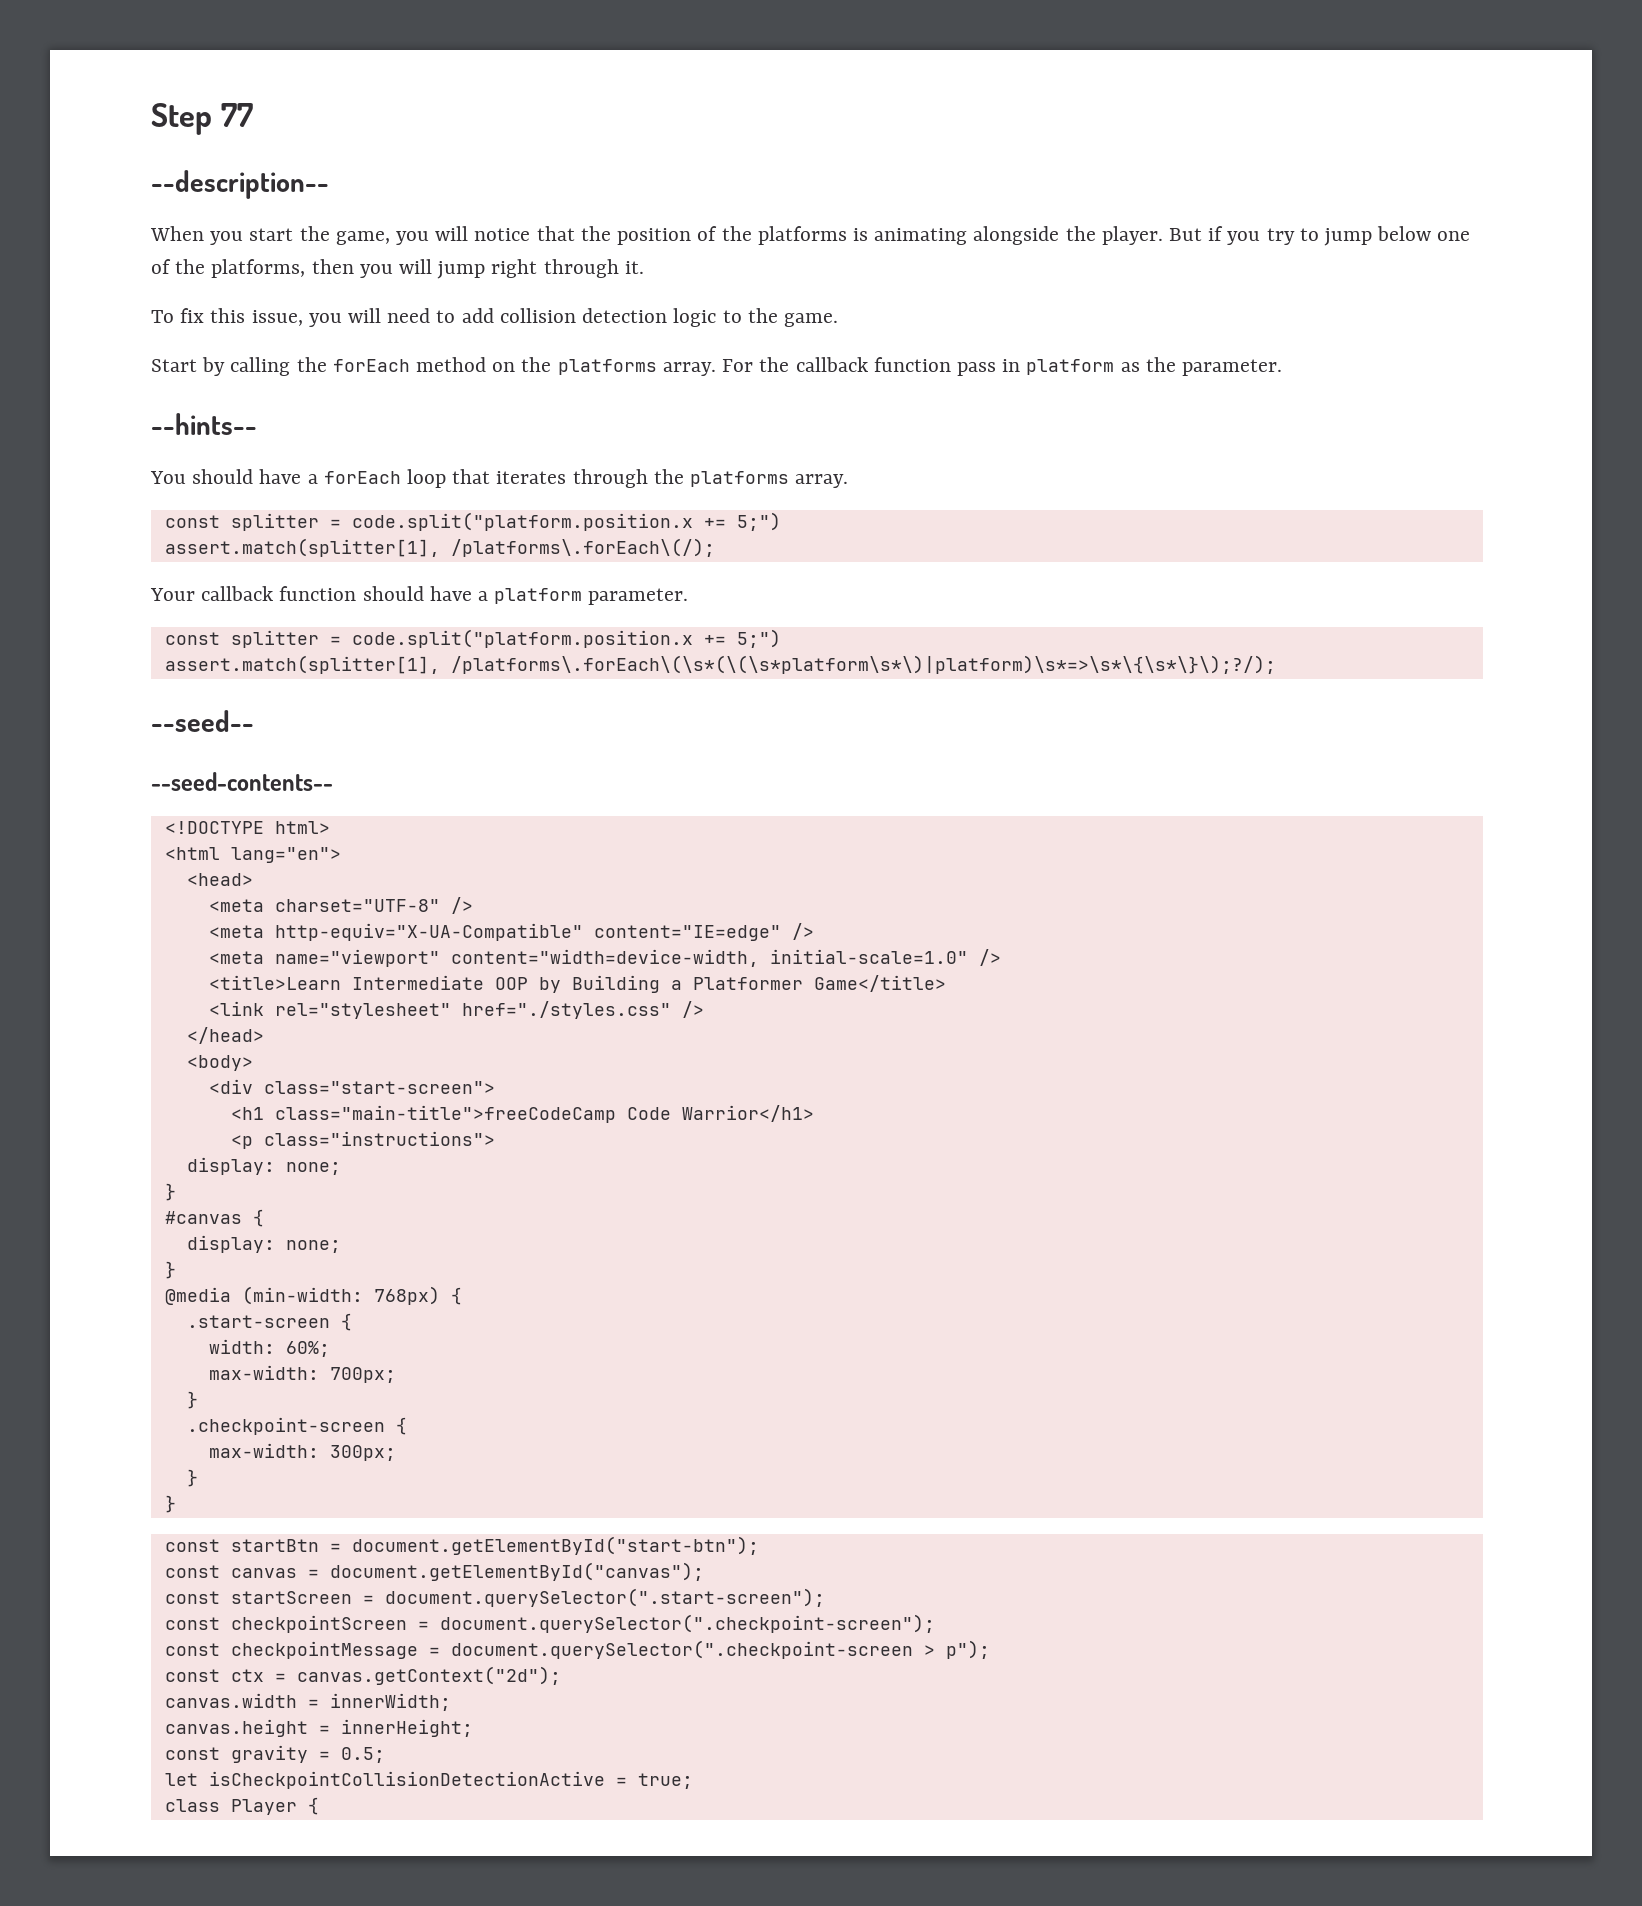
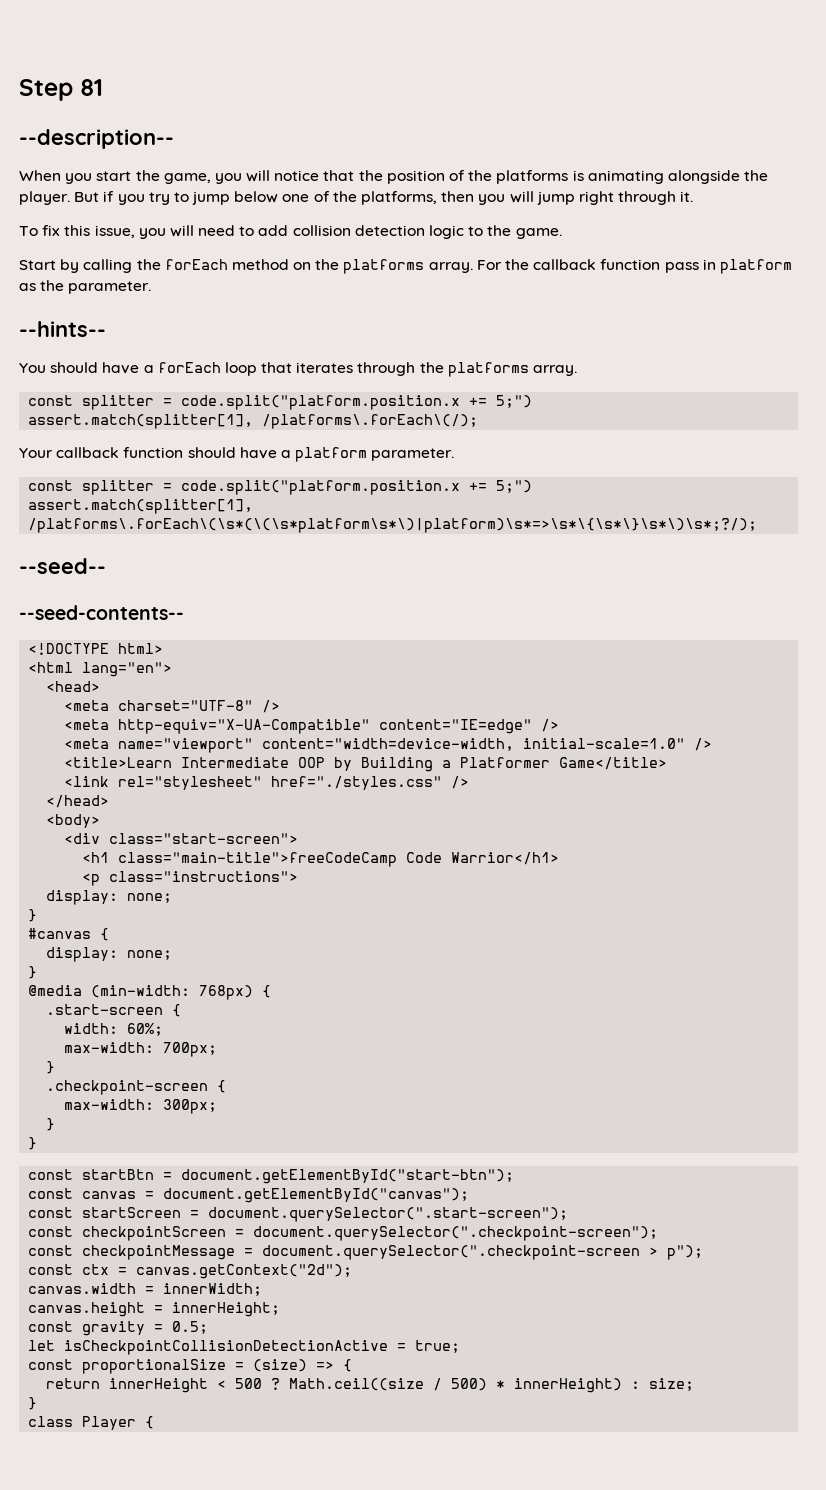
- Step 77
+ Step 81
- assert.match(splitter[1], /platforms\.forEach\(\s*(\(\s*platform\s*\)|platform)\s*=>\s*\{\s*\}\);?/);
+ assert.match(splitter[1], /platforms\.forEach\(\s*(\(\s*platform\s*\)|platform)\s*=>\s*\{\s*\}\s*\)\s*;?/);
+ const proportionalSize = (size) => {
+ return innerHeight < 500 ? Math.ceil((size / 500) * innerHeight) : size;
+ }

